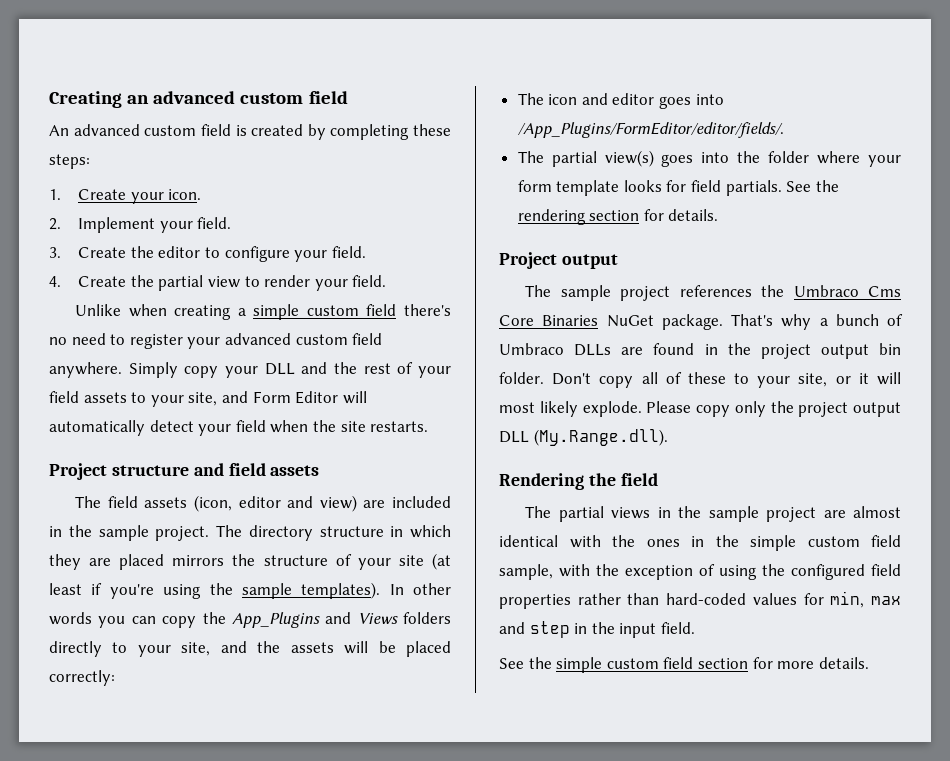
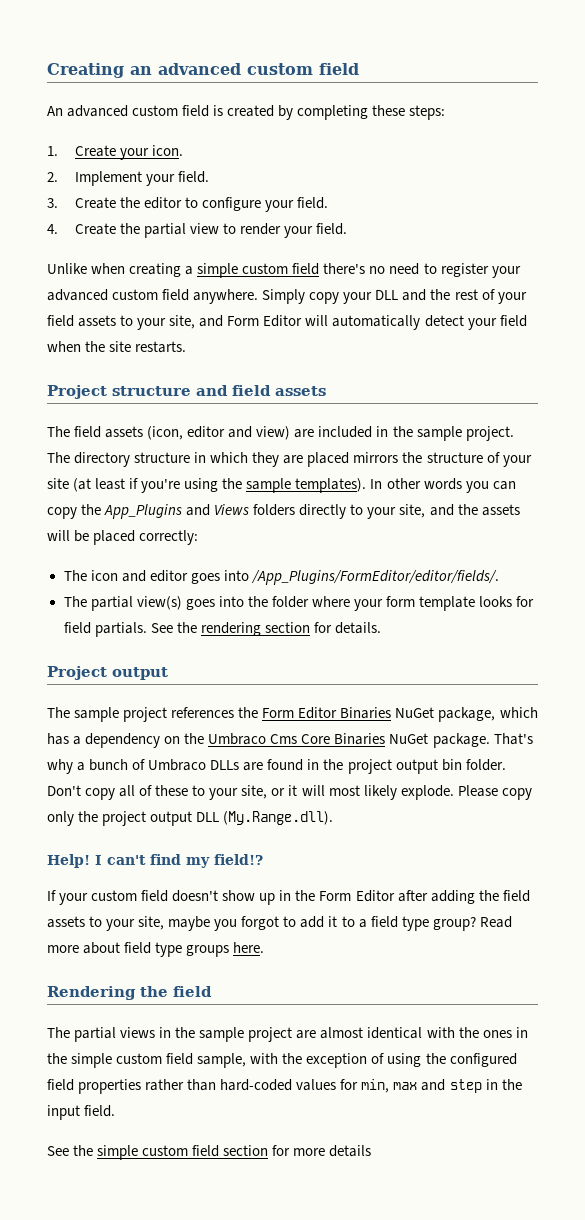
- The sample project references the Umbraco Cms Core Binaries NuGet package.
+ The sample project references the Form Editor Binaries NuGet package, which has a dependency on the Umbraco Cms Core Binaries NuGet package.
+ Help! I can't find my field!?
+ If your custom field doesn't show up in the Form Editor after adding the field assets to your site, maybe you forgot to add it to a field type group? Read more about field type groups here.
- See the simple custom field section for more details.
+ See the simple custom field section for more details

